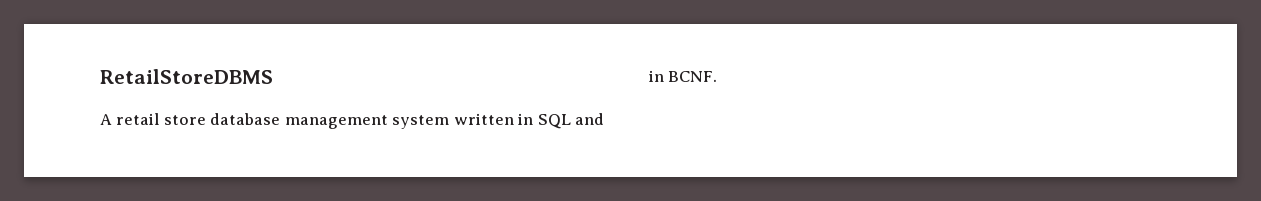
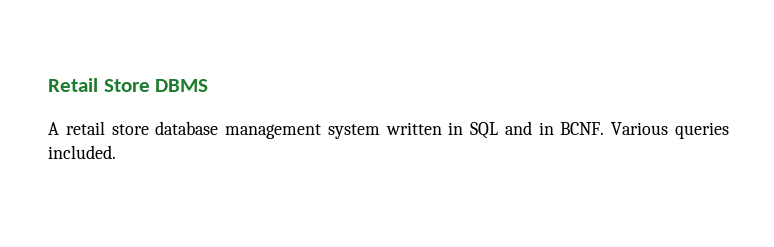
- RetailStoreDBMS
+ Retail Store DBMS
+ Various queries included.

